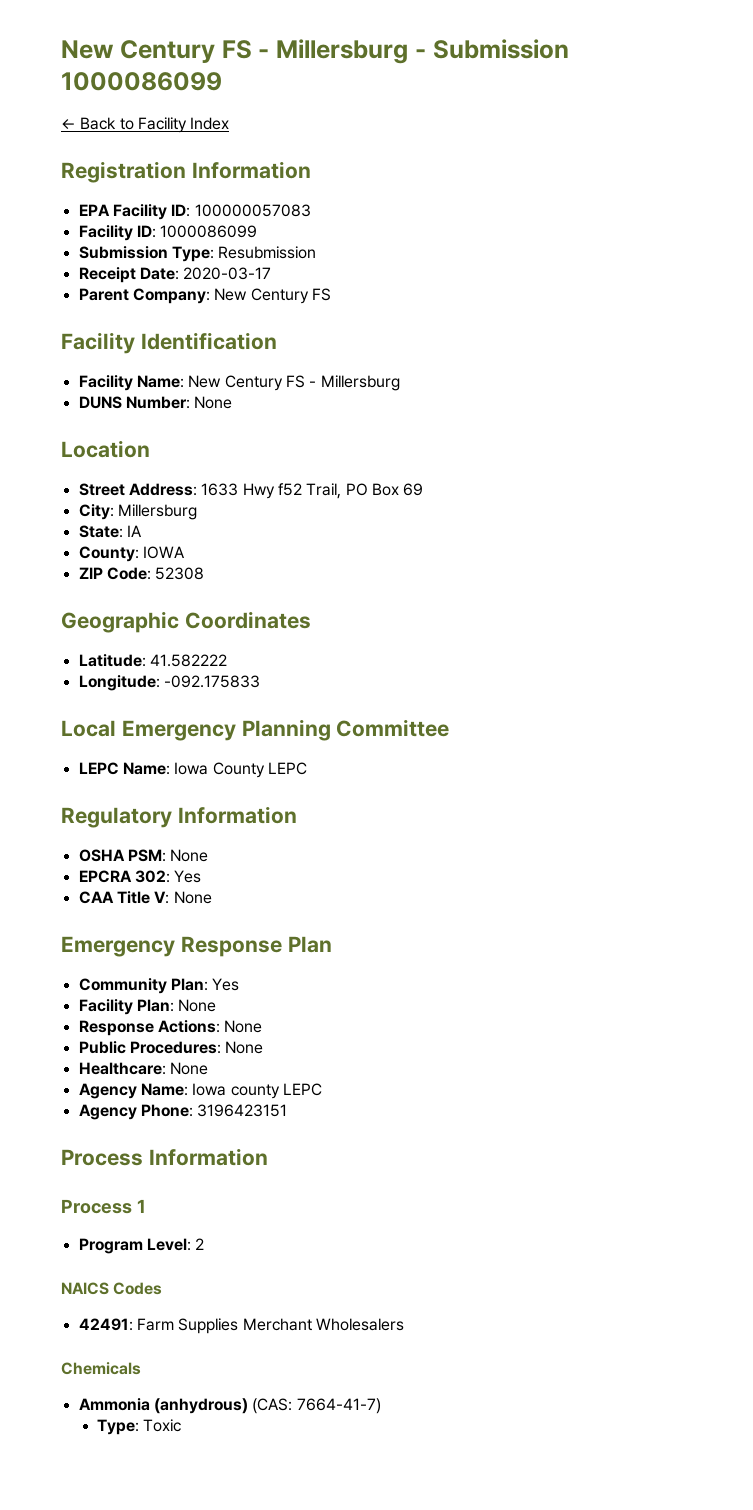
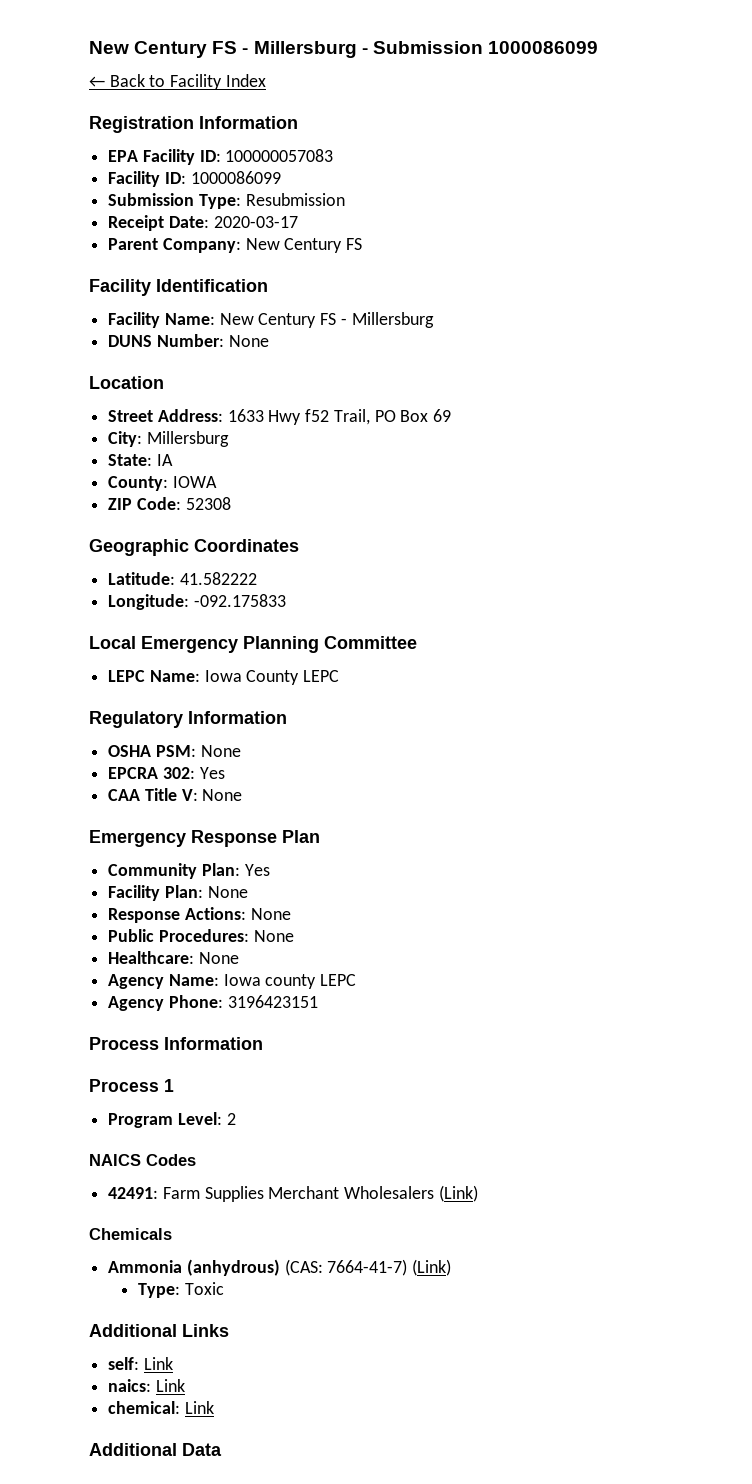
- 42491: Farm Supplies Merchant Wholesalers
+ 42491: Farm Supplies Merchant Wholesalers (Link)
- Ammonia (anhydrous) (CAS: 7664-41-7)
+ Ammonia (anhydrous) (CAS: 7664-41-7) (Link)
+ Additional Links
+ self: Link
+ naics: Link
+ chemical: Link
+ Additional Data

